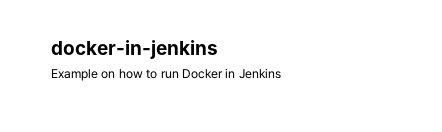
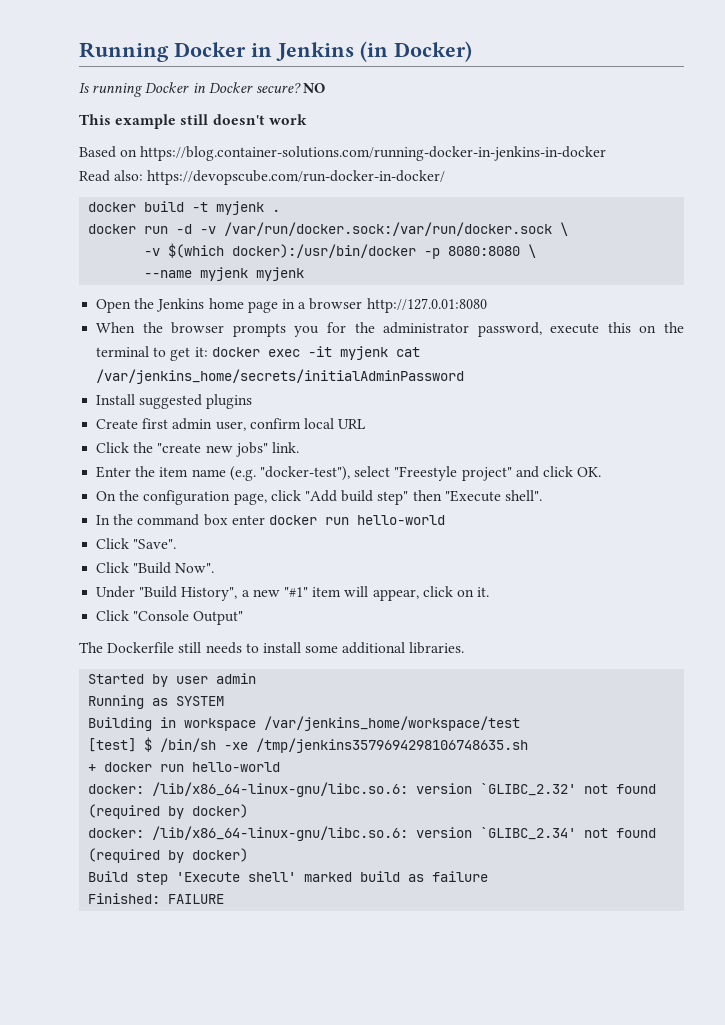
- docker-in-jenkins
- Example on how to run Docker in Jenkins
+ Running Docker in Jenkins (in Docker)
+ Is running Docker in Docker secure? NO
+ This example still doesn't work
+ Based on https://blog.container-solutions.com/running-docker-in-jenkins-in-docker
+ Read also: https://devopscube.com/run-docker-in-docker/
+ docker build -t myjenk .
+ docker run -d -v /var/run/docker.sock:/var/run/docker.sock \
+ -v $(which docker):/usr/bin/docker -p 8080:8080 \
+ --name myjenk myjenk
+ Open the Jenkins home page in a browser http://127.0.01:8080
+ When the browser prompts you for the administrator password, execute this on the terminal to get it: docker exec -it myjenk cat /var/jenkins_home/secrets/initialAdminPassword
+ Install suggested plugins
+ Create first admin user, confirm local URL
+ Click the "create new jobs" link.
+ Enter the item name (e.g. "docker-test"), select "Freestyle project" and click OK.
+ On the configuration page, click "Add build step" then "Execute shell".
+ In the command box enter docker run hello-world
+ Click "Save".
+ Click "Build Now".
+ Under "Build History", a new "#1" item will appear, click on it.
+ Click "Console Output"
+ The Dockerfile still needs to install some additional libraries.
+ Started by user admin
+ Running as SYSTEM
+ Building in workspace /var/jenkins_home/workspace/test
+ [test] $ /bin/sh -xe /tmp/jenkins3579694298106748635.sh
+ + docker run hello-world
+ docker: /lib/x86_64-linux-gnu/libc.so.6: version `GLIBC_2.32' not found (required by docker)
+ docker: /lib/x86_64-linux-gnu/libc.so.6: version `GLIBC_2.34' not found (required by docker)
+ Build step 'Execute shell' marked build as failure
+ Finished: FAILURE

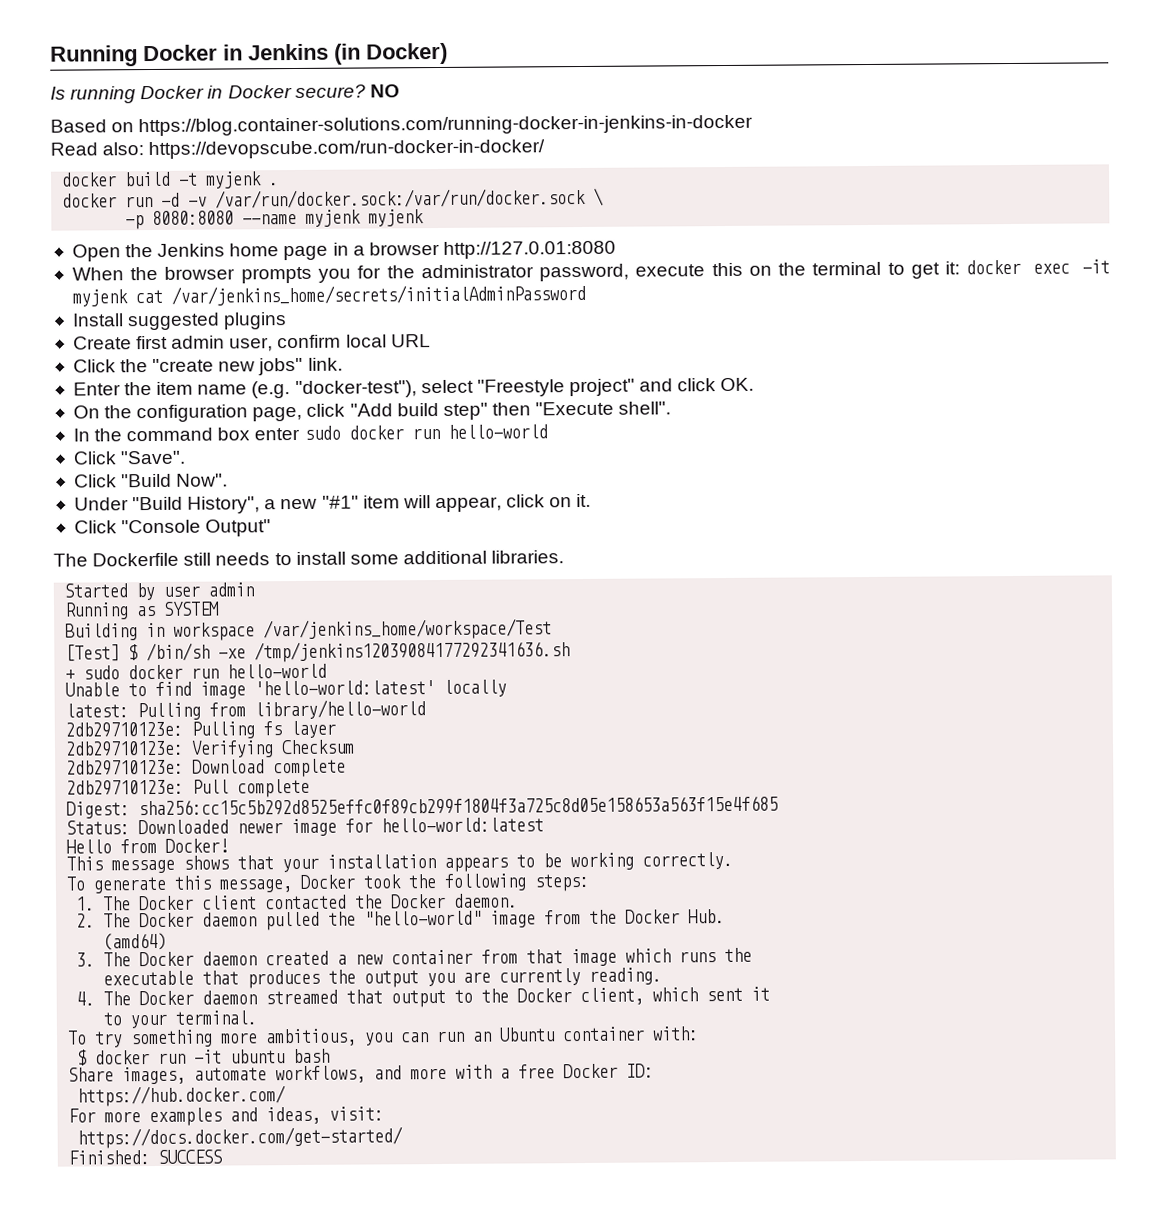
- This example still doesn't work
- -v $(which docker):/usr/bin/docker -p 8080:8080 \
- --name myjenk myjenk
+ -p 8080:8080 --name myjenk myjenk
- In the command box enter docker run hello-world
+ In the command box enter sudo docker run hello-world
- Building in workspace /var/jenkins_home/workspace/test
- [test] $ /bin/sh -xe /tmp/jenkins3579694298106748635.sh
+ Building in workspace /var/jenkins_home/workspace/Test
+ [Test] $ /bin/sh -xe /tmp/jenkins12039084177292341636.sh
- + docker run hello-world
- docker: /lib/x86_64-linux-gnu/libc.so.6: version `GLIBC_2.32' not found (required by docker)
- docker: /lib/x86_64-linux-gnu/libc.so.6: version `GLIBC_2.34' not found (required by docker)
- Build step 'Execute shell' marked build as failure
+ + sudo docker run hello-world
+ Unable to find image 'hello-world:latest' locally
+ latest: Pulling from library/hello-world
+ 2db29710123e: Pulling fs layer
+ 2db29710123e: Verifying Checksum
+ 2db29710123e: Download complete
+ 2db29710123e: Pull complete
+ Digest: sha256:cc15c5b292d8525effc0f89cb299f1804f3a725c8d05e158653a563f15e4f685
+ Status: Downloaded newer image for hello-world:latest
+ Hello from Docker!
+ This message shows that your installation appears to be working correctly.
+ To generate this message, Docker took the following steps:
+ 1. The Docker client contacted the Docker daemon.
+ 2. The Docker daemon pulled the "hello-world" image from the Docker Hub.
+ (amd64)
+ 3. The Docker daemon created a new container from that image which runs the
+ executable that produces the output you are currently reading.
+ 4. The Docker daemon streamed that output to the Docker client, which sent it
+ to your terminal.
+ To try something more ambitious, you can run an Ubuntu container with:
+ $ docker run -it ubuntu bash
+ Share images, automate workflows, and more with a free Docker ID:
+ https://hub.docker.com/
+ For more examples and ideas, visit:
+ https://docs.docker.com/get-started/
- Finished: FAILURE
+ Finished: SUCCESS

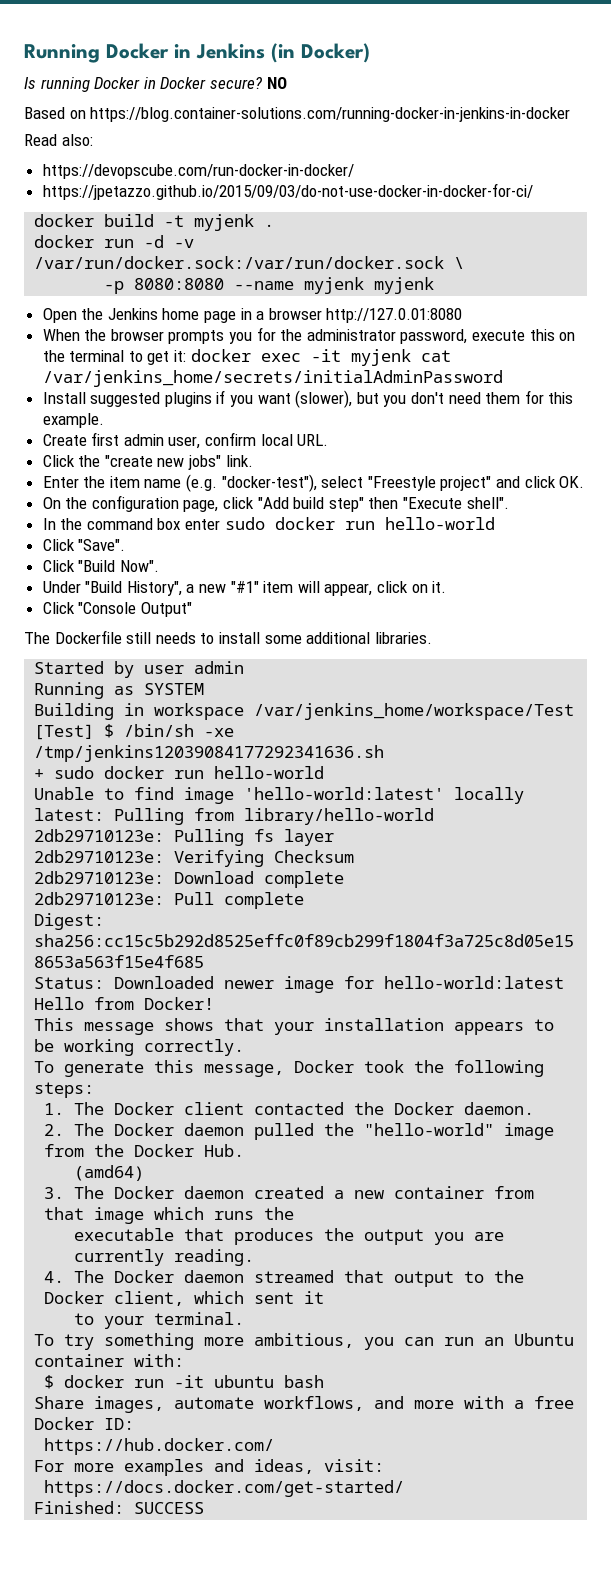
- Read also: https://devopscube.com/run-docker-in-docker/
+ Read also:
+ https://devopscube.com/run-docker-in-docker/
+ https://jpetazzo.github.io/2015/09/03/do-not-use-docker-in-docker-for-ci/
- Install suggested plugins
+ Install suggested plugins if you want (slower), but you don't need them for this example.
- Create first admin user, confirm local URL
+ Create first admin user, confirm local URL.

